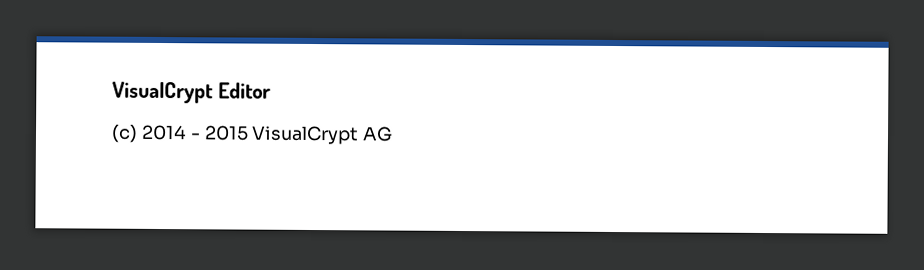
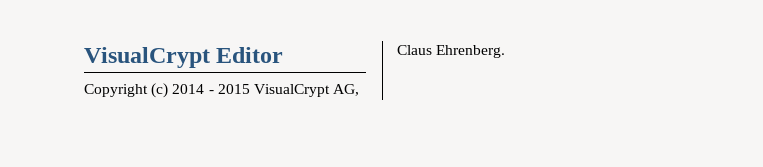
- (c) 2014 - 2015 VisualCrypt AG
+ Copyright (c) 2014 - 2015 VisualCrypt AG, Claus Ehrenberg.

